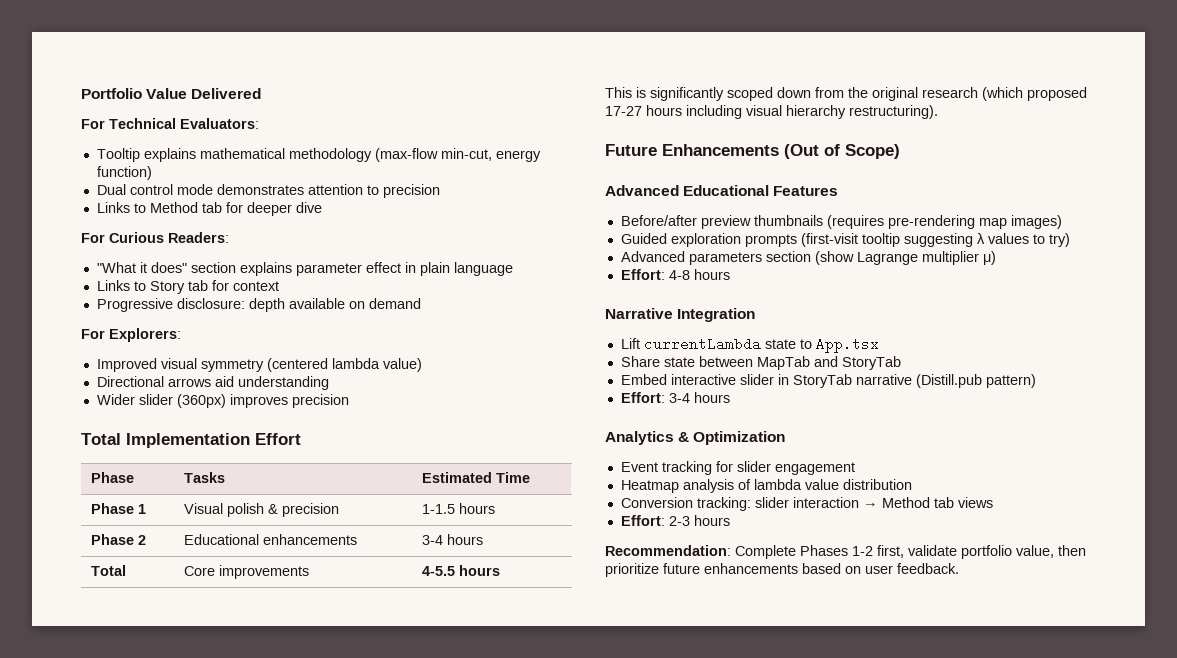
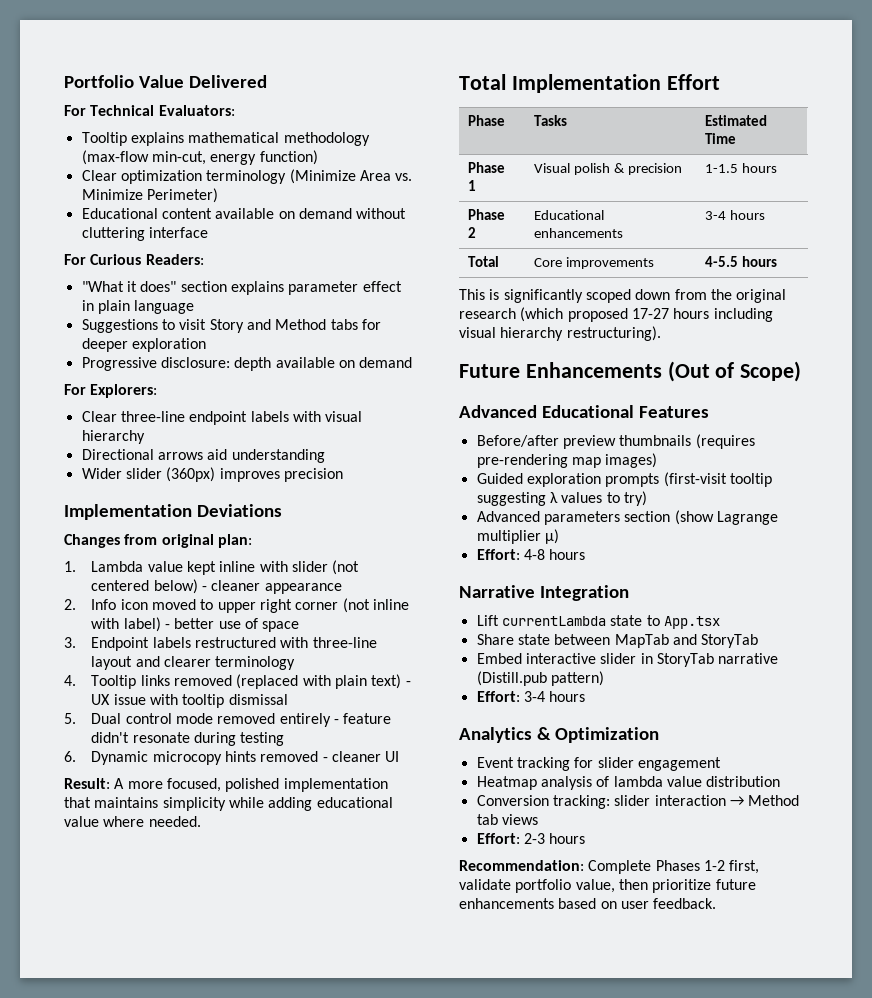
- Dual control mode demonstrates attention to precision
- Links to Method tab for deeper dive
+ Clear optimization terminology (Minimize Area vs. Minimize Perimeter)
+ Educational content available on demand without cluttering interface
- Links to Story tab for context
+ Suggestions to visit Story and Method tabs for deeper exploration
- Improved visual symmetry (centered lambda value)
+ Clear three-line endpoint labels with visual hierarchy
+ Implementation Deviations
+ Changes from original plan:
+ 1. Lambda value kept inline with slider (not centered below) - cleaner appearance
+ 2. Info icon moved to upper right corner (not inline with label) - better use of space
+ 3. Endpoint labels restructured with three-line layout and clearer terminology
+ 4. Tooltip links removed (replaced with plain text) - UX issue with tooltip dismissal
+ 5. Dual control mode removed entirely - feature didn't resonate during testing
+ 6. Dynamic microcopy hints removed - cleaner UI
+ Result: A more focused, polished implementation that maintains simplicity while adding educational value where needed.

